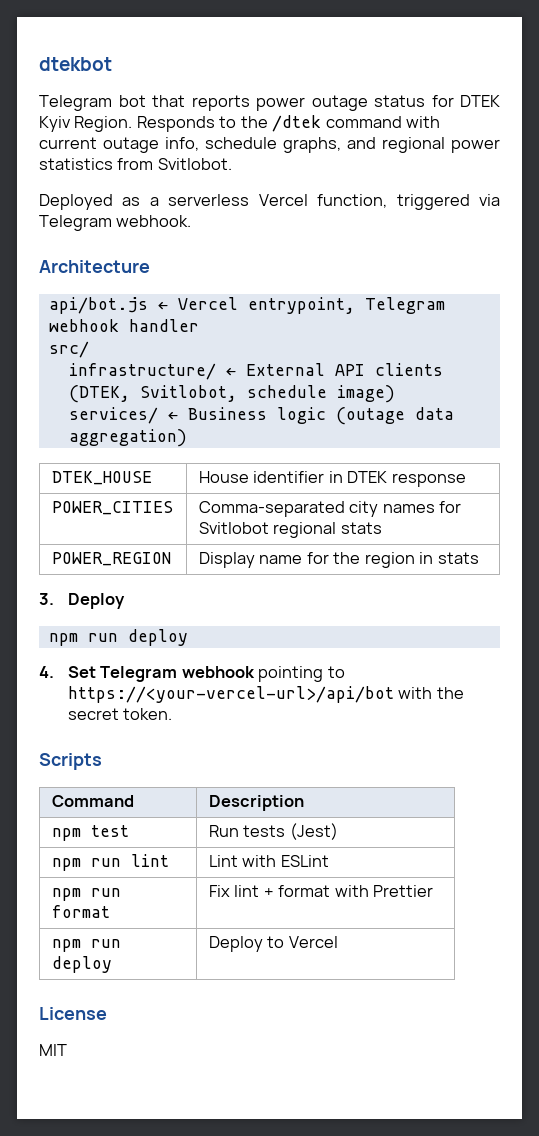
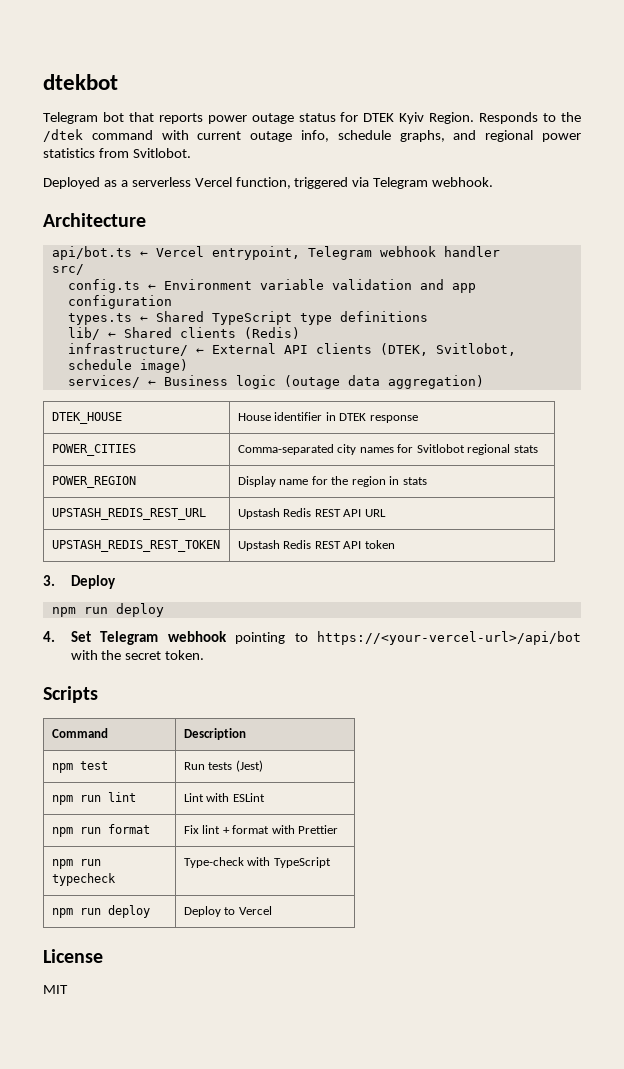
- api/bot.js ← Vercel entrypoint, Telegram webhook handler
+ api/bot.ts ← Vercel entrypoint, Telegram webhook handler
+ config.ts ← Environment variable validation and app configuration
+ types.ts ← Shared TypeScript type definitions
+ lib/ ← Shared clients (Redis)
+ UPSTASH_REDIS_REST_URL | Upstash Redis REST API URL
+ UPSTASH_REDIS_REST_TOKEN | Upstash Redis REST API token
+ npm run typecheck | Type-check with TypeScript

